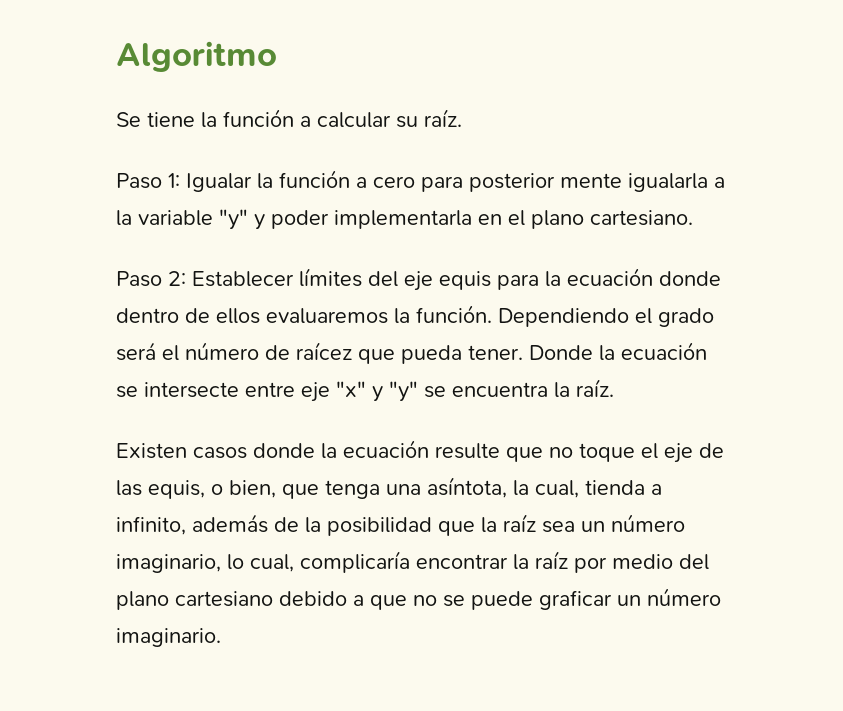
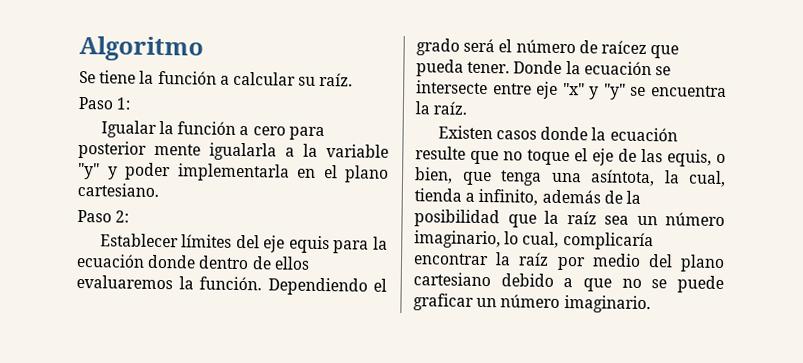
- Paso 1: Igualar la función a cero para posterior mente igualarla a la variable "y" y poder implementarla en el plano cartesiano.
+ Paso 1:
+ Igualar la función a cero para posterior mente igualarla a la variable "y" y poder implementarla en el plano cartesiano.
- Paso 2: Establecer límites del eje equis para la ecuación donde dentro de ellos evaluaremos la función.
+ Paso 2:
+ Establecer límites del eje equis para la ecuación donde dentro de ellos evaluaremos la función.

